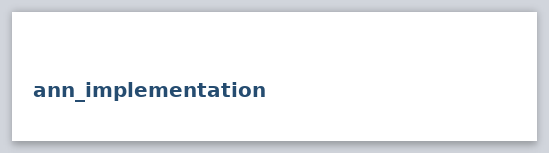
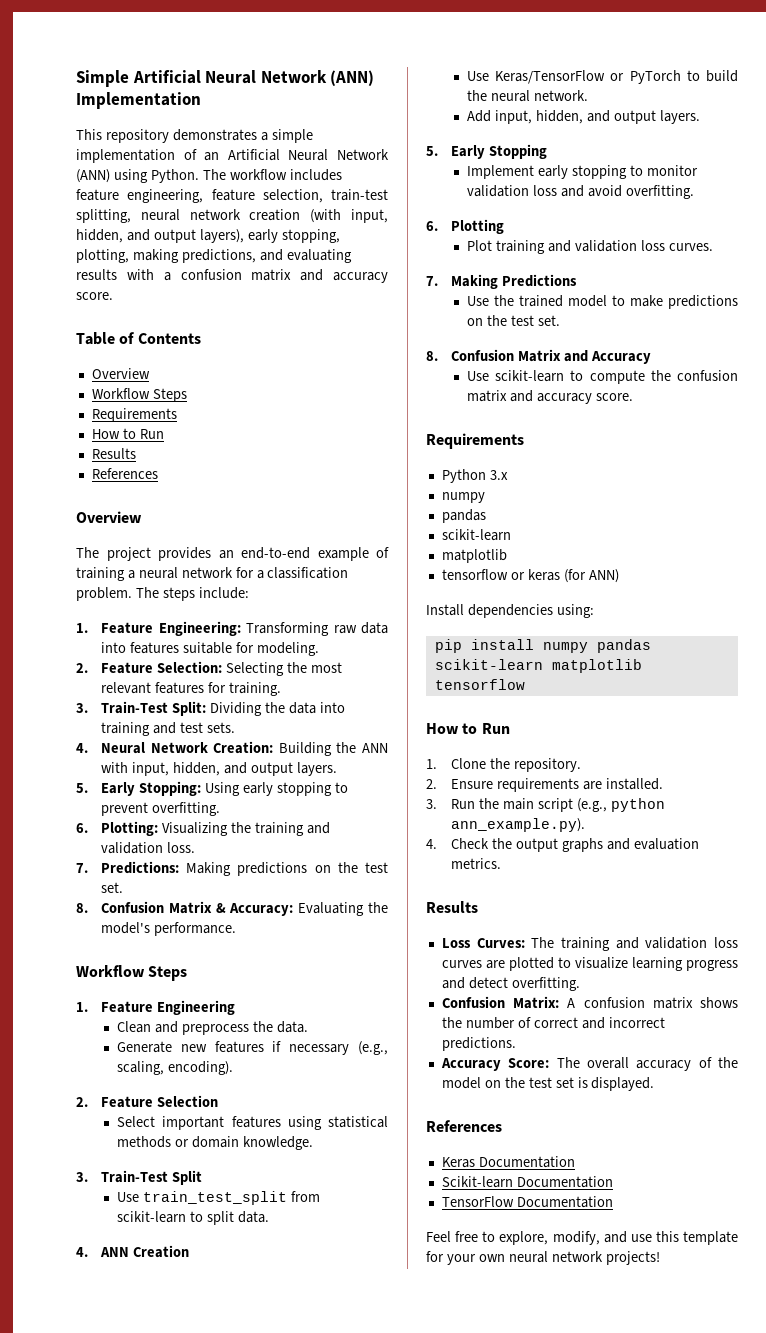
- ann_implementation
+ Simple Artificial Neural Network (ANN) Implementation
+ This repository demonstrates a simple implementation of an Artificial Neural Network (ANN) using Python. The workflow includes feature engineering, feature selection, train-test splitting, neural network creation (with input, hidden, and output layers), early stopping, plotting, making predictions, and evaluating results with a confusion matrix and accuracy score.
+ Table of Contents
+ Overview
+ Workflow Steps
+ Requirements
+ How to Run
+ Results
+ References
+ Overview
+ The project provides an end-to-end example of training a neural network for a classification problem. The steps include:
+ 1. Feature Engineering: Transforming raw data into features suitable for modeling.
+ 2. Feature Selection: Selecting the most relevant features for training.
+ 3. Train-Test Split: Dividing the data into training and test sets.
+ 4. Neural Network Creation: Building the ANN with input, hidden, and output layers.
+ 5. Early Stopping: Using early stopping to prevent overfitting.
+ 6. Plotting: Visualizing the training and validation loss.
+ 7. Predictions: Making predictions on the test set.
+ 8. Confusion Matrix & Accuracy: Evaluating the model's performance.
+ Workflow Steps
+ 1. Feature Engineering
+ Clean and preprocess the data.
+ Generate new features if necessary (e.g., scaling, encoding).
+ 2. Feature Selection
+ Select important features using statistical methods or domain knowledge.
+ 3. Train-Test Split
+ Use train_test_split from scikit-learn to split data.
+ 4. ANN Creation
+ Use Keras/TensorFlow or PyTorch to build the neural network.
+ Add input, hidden, and output layers.
+ 5. Early Stopping
+ Implement early stopping to monitor validation loss and avoid overfitting.
+ 6. Plotting
+ Plot training and validation loss curves.
+ 7. Making Predictions
+ Use the trained model to make predictions on the test set.
+ 8. Confusion Matrix and Accuracy
+ Use scikit-learn to compute the confusion matrix and accuracy score.
+ Requirements
+ Python 3.x
+ numpy
+ pandas
+ scikit-learn
+ matplotlib
+ tensorflow or keras (for ANN)
+ Install dependencies using:
+ pip install numpy pandas scikit-learn matplotlib tensorflow
+ How to Run
+ 1. Clone the repository.
+ 2. Ensure requirements are installed.
+ 3. Run the main script (e.g., python ann_example.py).
+ 4. Check the output graphs and evaluation metrics.
+ Results
+ Loss Curves: The training and validation loss curves are plotted to visualize learning progress and detect overfitting.
+ Confusion Matrix: A confusion matrix shows the number of correct and incorrect predictions.
+ Accuracy Score: The overall accuracy of the model on the test set is displayed.
+ References
+ Keras Documentation
+ Scikit-learn Documentation
+ TensorFlow Documentation
+ Feel free to explore, modify, and use this template for your own neural network projects!

